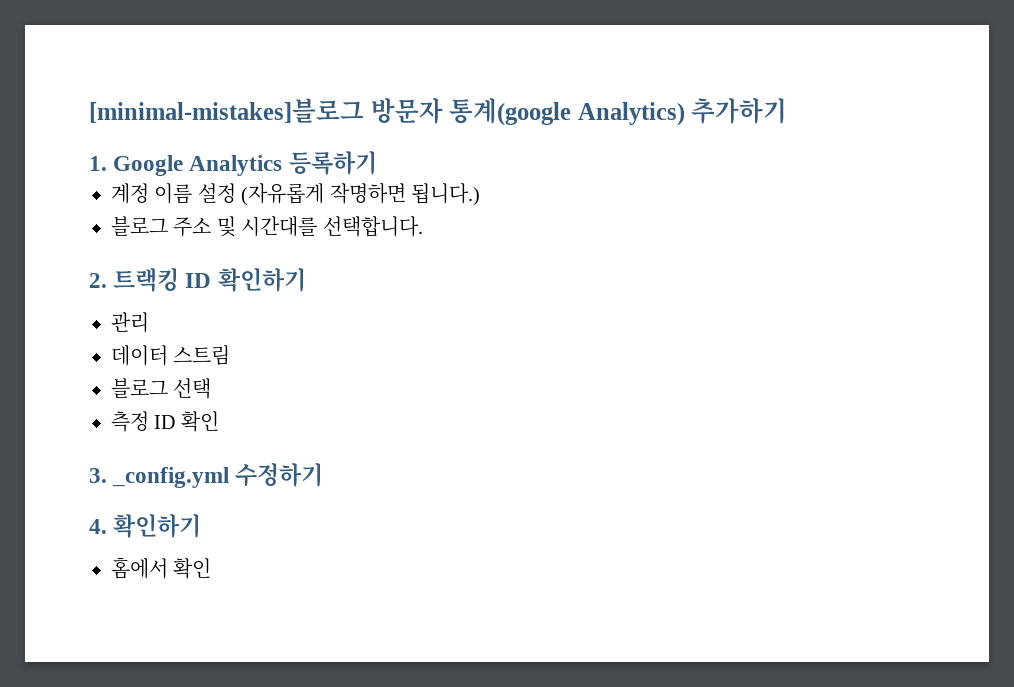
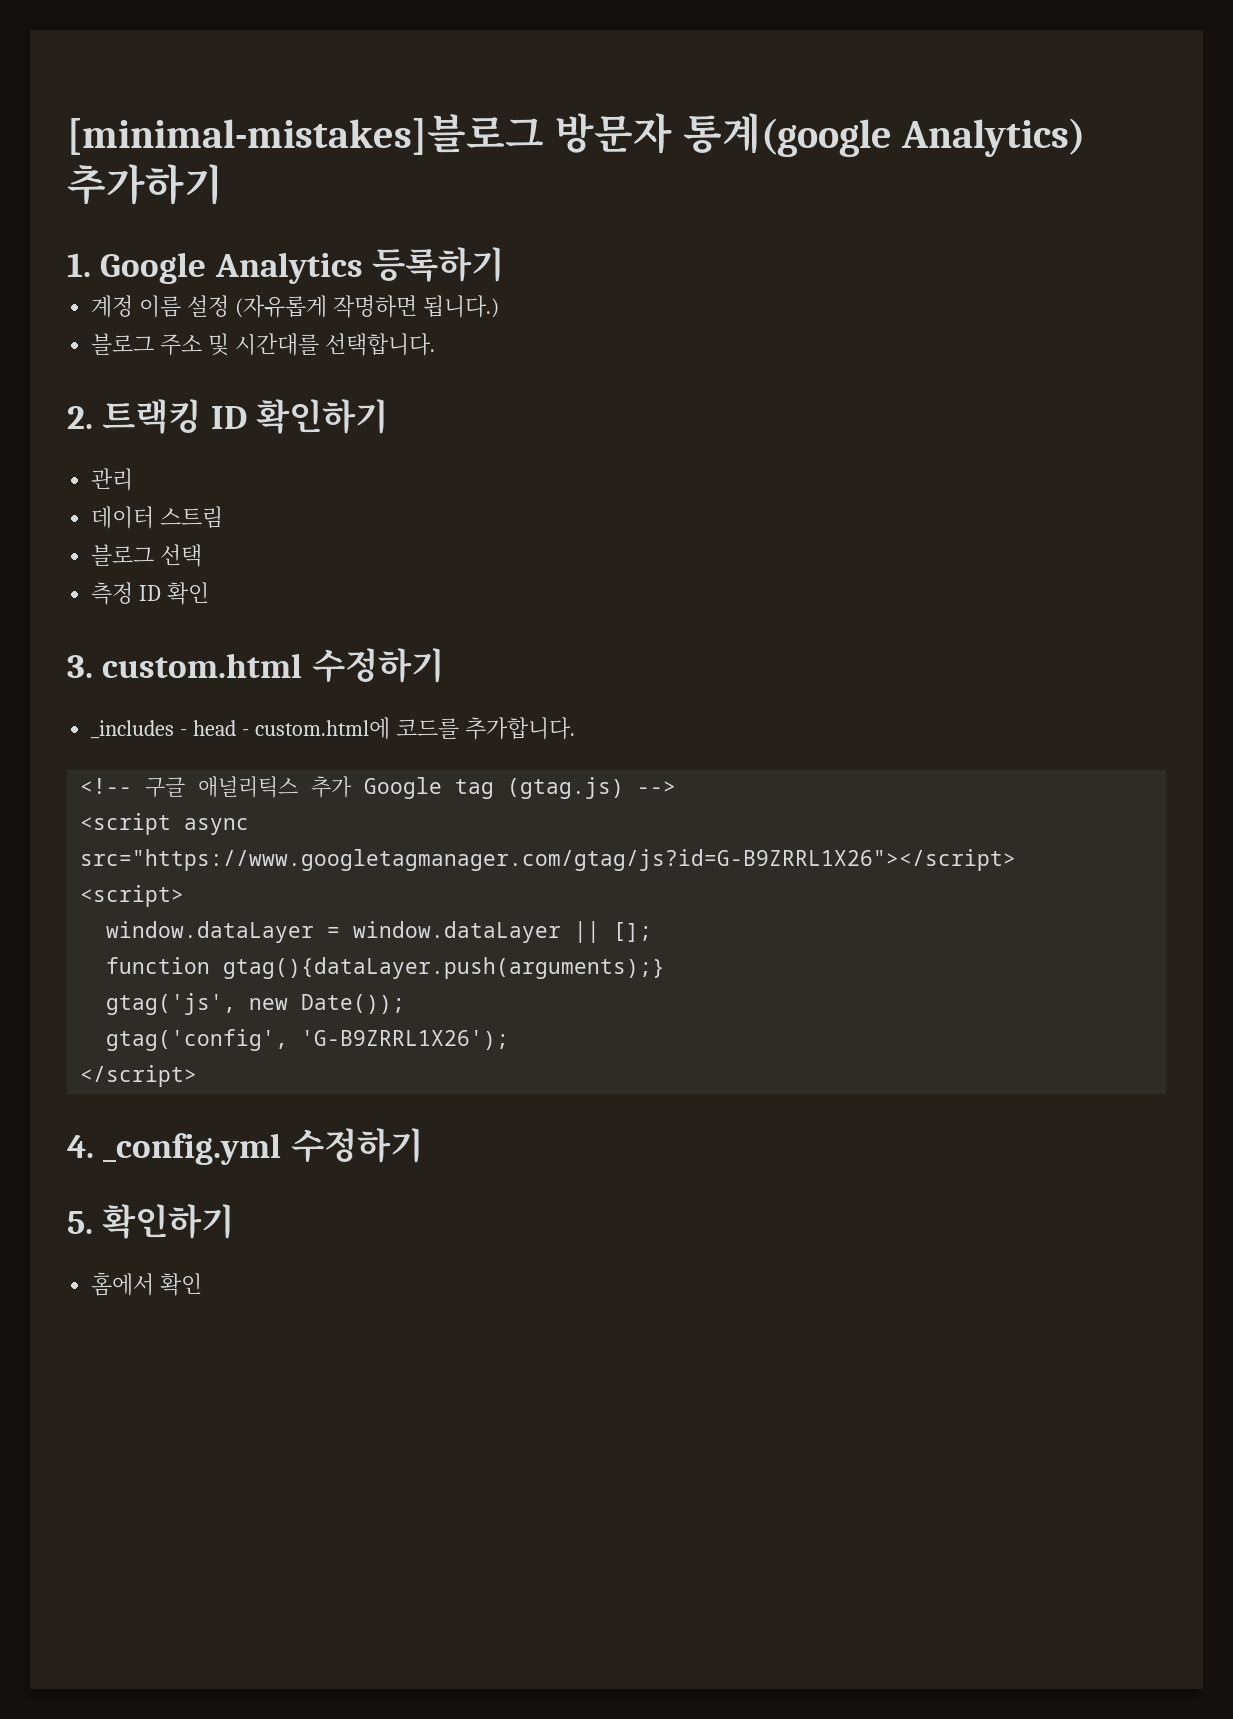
- 3. _config.yml 수정하기
+ 3. custom.html 수정하기
+ _includes - head - custom.html에 코드를 추가합니다.
+ <!-- 구글 애널리틱스 추가 Google tag (gtag.js) -->
+ <script async src="https://www.googletagmanager.com/gtag/js?id=G-B9ZRRL1X26"></script>
+ <script>
+ window.dataLayer = window.dataLayer || [];
+ function gtag(){dataLayer.push(arguments);}
+ gtag('js', new Date());
+ gtag('config', 'G-B9ZRRL1X26');
+ </script>
+ 4. _config.yml 수정하기
- 4. 확인하기
+ 5. 확인하기

